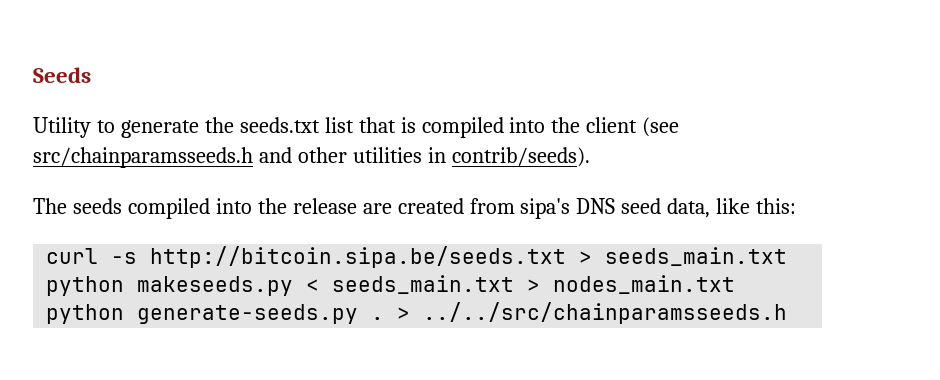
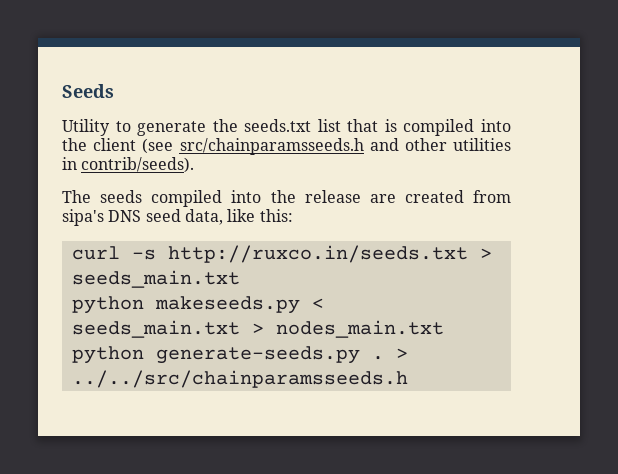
- curl -s http://bitcoin.sipa.be/seeds.txt > seeds_main.txt
+ curl -s http://ruxco.in/seeds.txt > seeds_main.txt

